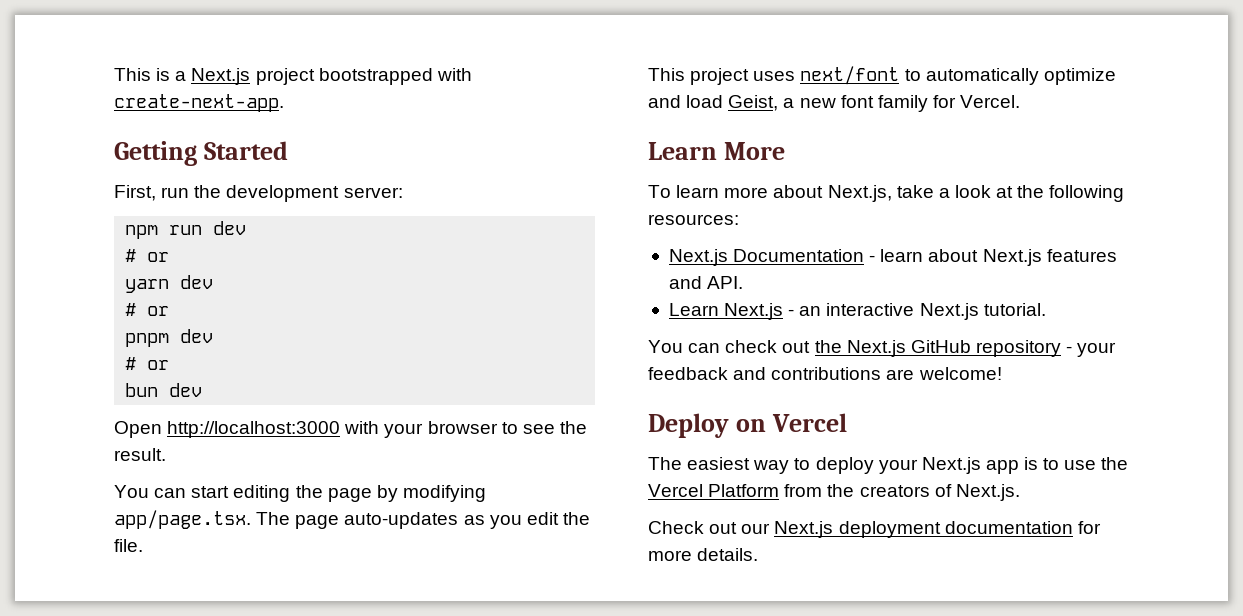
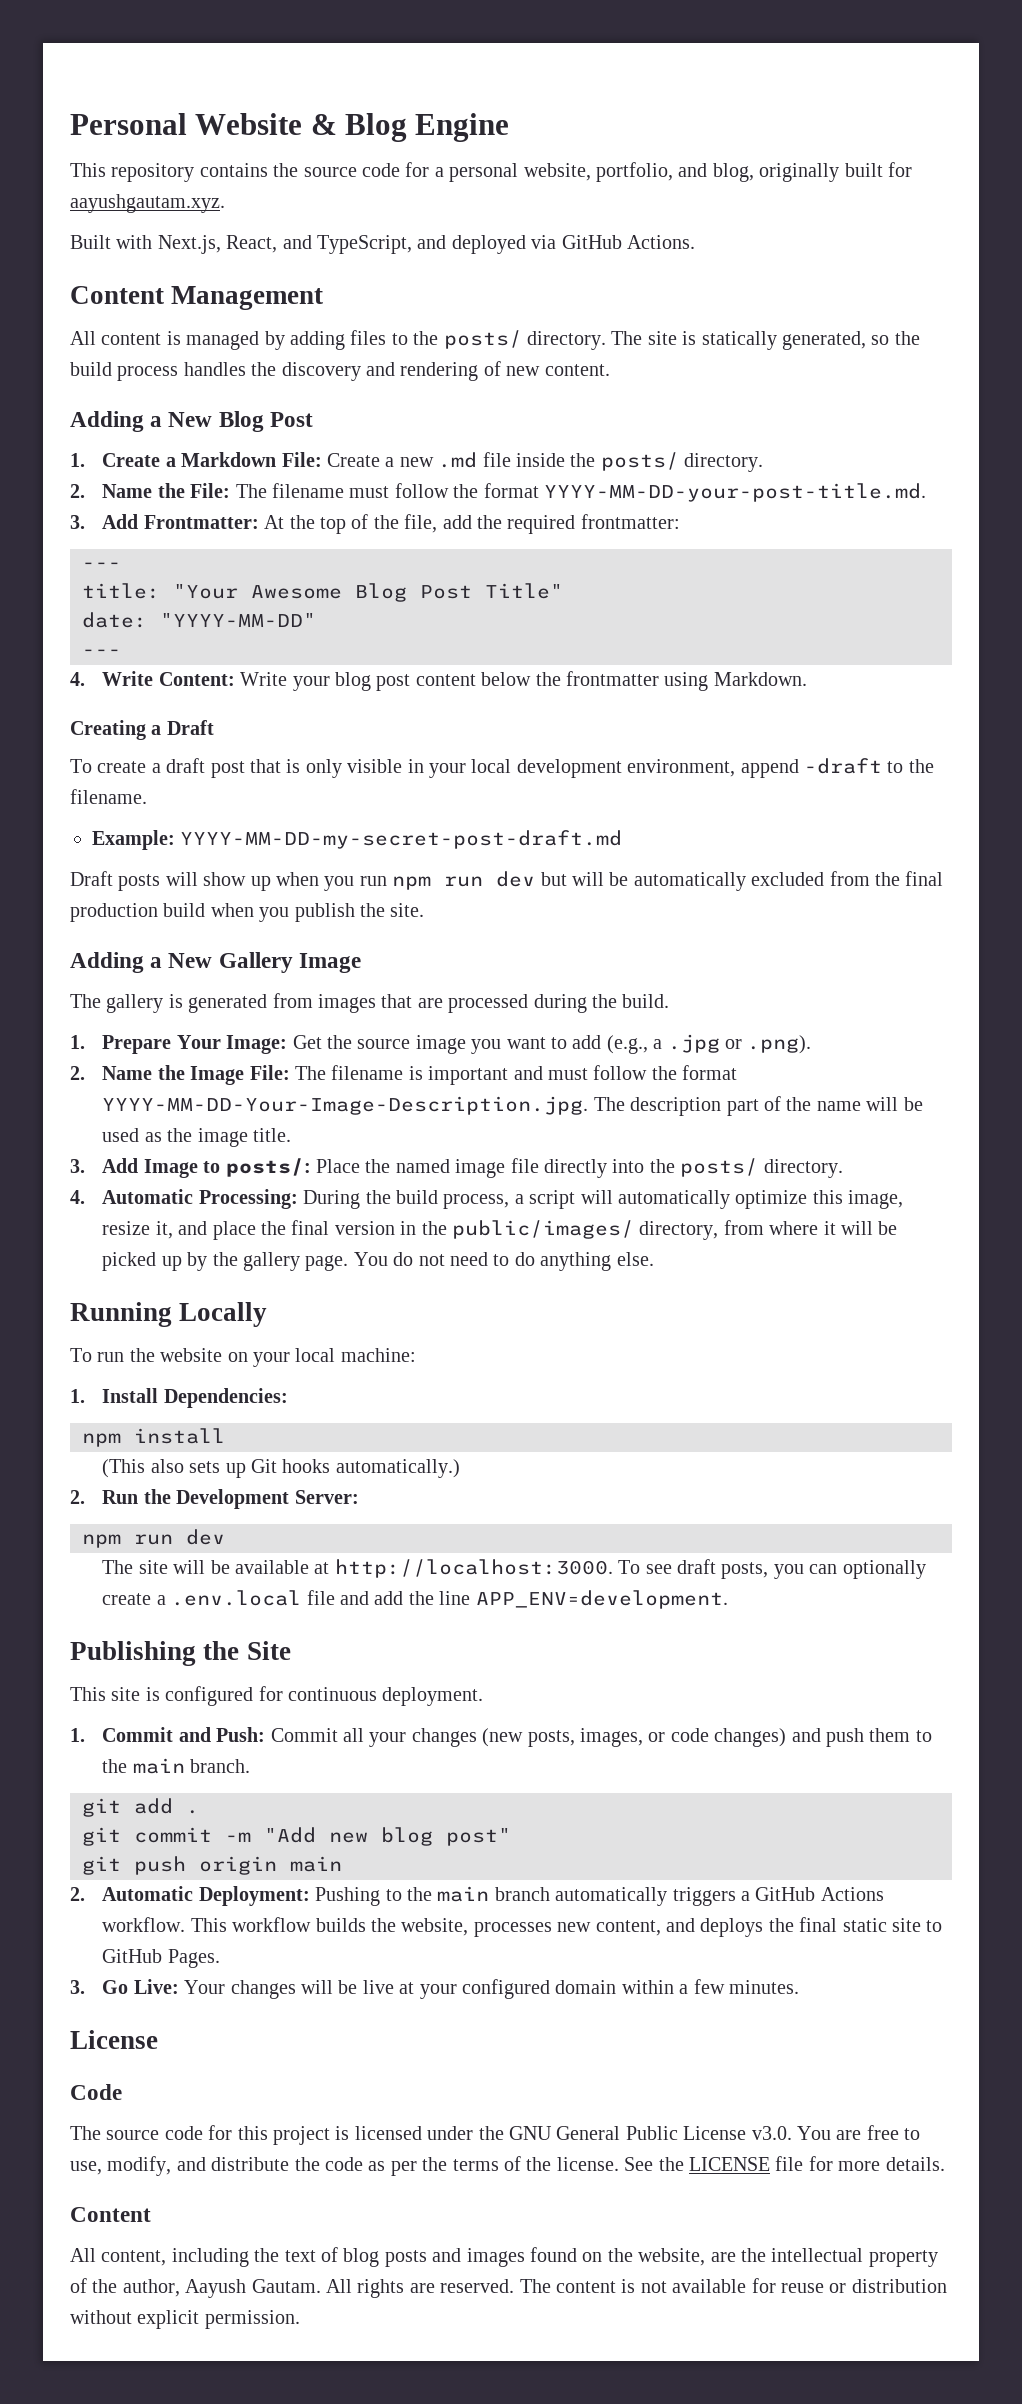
- This is a Next.js project bootstrapped with create-next-app.
- Getting Started
- First, run the development server:
+ Personal Website & Blog Engine
+ This repository contains the source code for a personal website, portfolio, and blog, originally built for aayushgautam.xyz.
+ Built with Next.js, React, and TypeScript, and deployed via GitHub Actions.
+ Content Management
+ All content is managed by adding files to the posts/ directory. The site is statically generated, so the build process handles the discovery and rendering of new content.
+ Adding a New Blog Post
+ 1. Create a Markdown File: Create a new .md file inside the posts/ directory.
+ 2. Name the File: The filename must follow the format YYYY-MM-DD-your-post-title.md.
+ 3. Add Frontmatter: At the top of the file, add the required frontmatter:
+ ---
+ title: "Your Awesome Blog Post Title"
+ date: "YYYY-MM-DD"
+ ---
+ 4. Write Content: Write your blog post content below the frontmatter using Markdown.
+ Creating a Draft
+ To create a draft post that is only visible in your local development environment, append -draft to the filename.
+ Example: YYYY-MM-DD-my-secret-post-draft.md
+ Draft posts will show up when you run npm run dev but will be automatically excluded from the final production build when you publish the site.
+ Adding a New Gallery Image
+ The gallery is generated from images that are processed during the build.
+ 1. Prepare Your Image: Get the source image you want to add (e.g., a .jpg or .png).
+ 2. Name the Image File: The filename is important and must follow the format YYYY-MM-DD-Your-Image-Description.jpg. The description part of the name will be used as the image title.
+ 3. Add Image to posts/: Place the named image file directly into the posts/ directory.
+ 4. Automatic Processing: During the build process, a script will automatically optimize this image, resize it, and place the final version in the public/images/ directory, from where it will be picked up by the gallery page. You do not need to do anything else.
+ Running Locally
+ To run the website on your local machine:
+ 1. Install Dependencies:
+ npm install
+ (This also sets up Git hooks automatically.)
+ 2. Run the Development Server:
  npm run dev
- # or
- yarn dev
- # or
- pnpm dev
- # or
- bun dev
- Open http://localhost:3000 with your browser to see the result.
- You can start editing the page by modifying app/page.tsx. The page auto-updates as you edit the file.
- This project uses next/font to automatically optimize and load Geist, a new font family for Vercel.
- Learn More
- To learn more about Next.js, take a look at the following resources:
- Next.js Documentation - learn about Next.js features and API.
- Learn Next.js - an interactive Next.js tutorial.
- You can check out the Next.js GitHub repository - your feedback and contributions are welcome!
- Deploy on Vercel
- The easiest way to deploy your Next.js app is to use the Vercel Platform from the creators of Next.js.
- Check out our Next.js deployment documentation for more details.
+ The site will be available at http://localhost:3000. To see draft posts, you can optionally create a .env.local file and add the line APP_ENV=development.
+ Publishing the Site
+ This site is configured for continuous deployment.
+ 1. Commit and Push: Commit all your changes (new posts, images, or code changes) and push them to the main branch.
+ git add .
+ git commit -m "Add new blog post"
+ git push origin main
+ 2. Automatic Deployment: Pushing to the main branch automatically triggers a GitHub Actions workflow. This workflow builds the website, processes new content, and deploys the final static site to GitHub Pages.
+ 3. Go Live: Your changes will be live at your configured domain within a few minutes.
+ License
+ Code
+ The source code for this project is licensed under the GNU General Public License v3.0. You are free to use, modify, and distribute the code as per the terms of the license. See the LICENSE file for more details.
+ Content
+ All content, including the text of blog posts and images found on the website, are the intellectual property of the author, Aayush Gautam. All rights are reserved. The content is not available for reuse or distribution without explicit permission.

